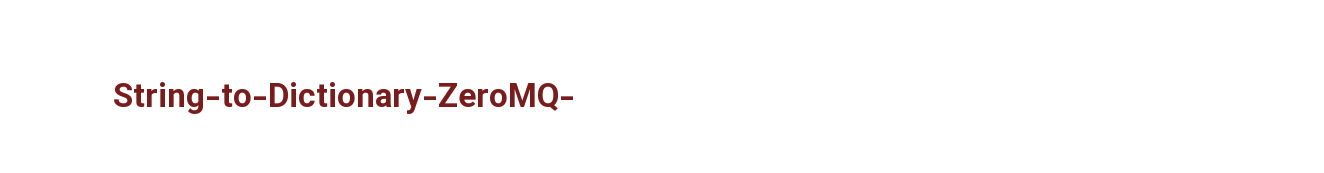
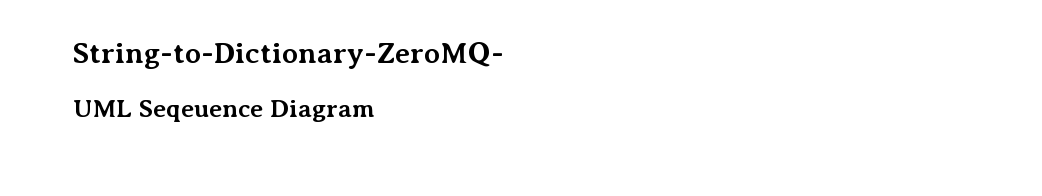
+ UML Seqeuence Diagram

